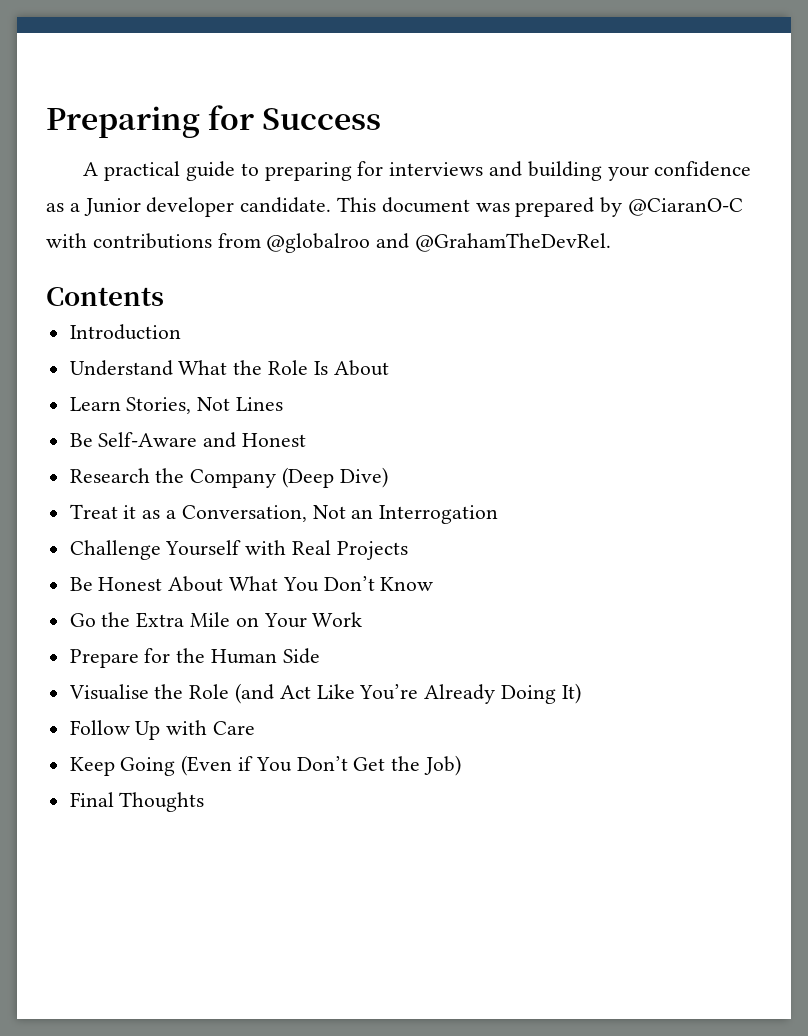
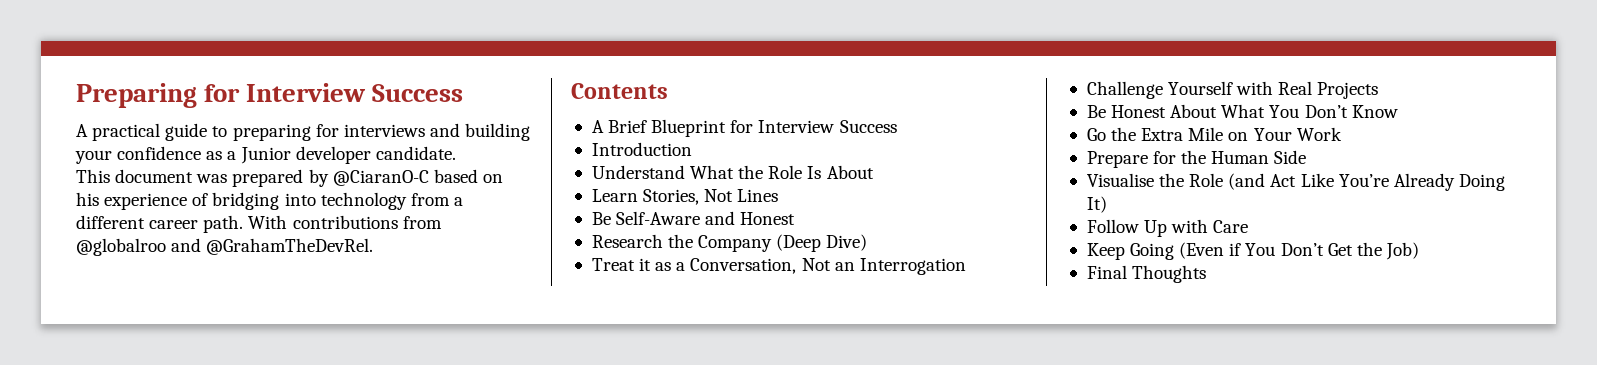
- Preparing for Success
+ Preparing for Interview Success
- A practical guide to preparing for interviews and building your confidence as a Junior developer candidate. This document was prepared by @CiaranO-C with contributions from @globalroo and @GrahamTheDevRel.
+ A practical guide to preparing for interviews and building your confidence as a Junior developer candidate.
+ This document was prepared by @CiaranO-C based on his experience of bridging into technology from a different career path. With contributions from @globalroo and @GrahamTheDevRel.
+ A Brief Blueprint for Interview Success

